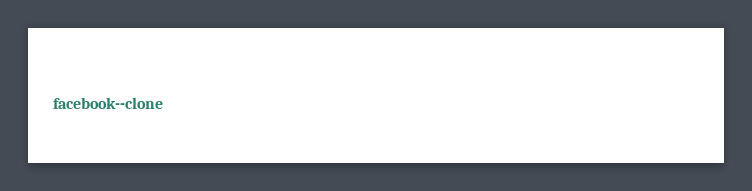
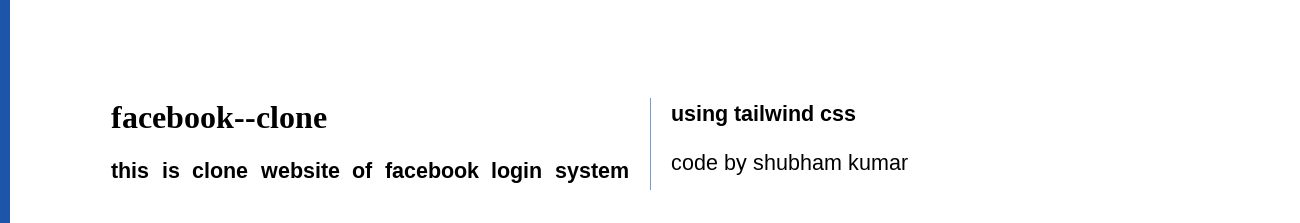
+ this is clone website of facebook login system using tailwind css
+ code by shubham kumar

